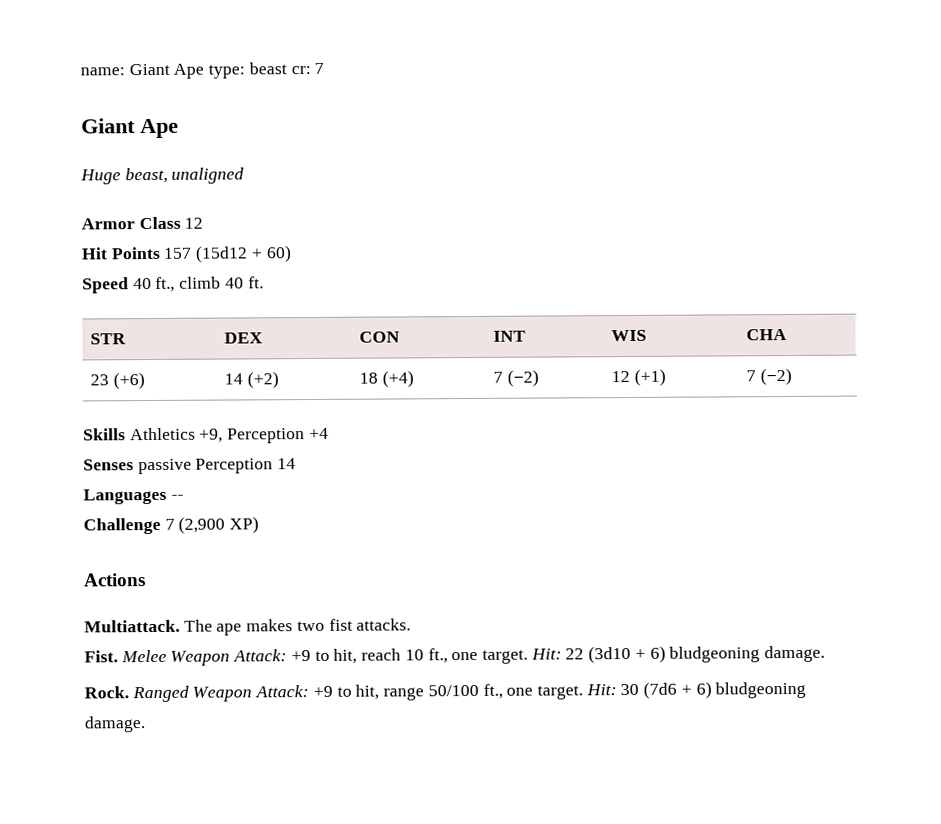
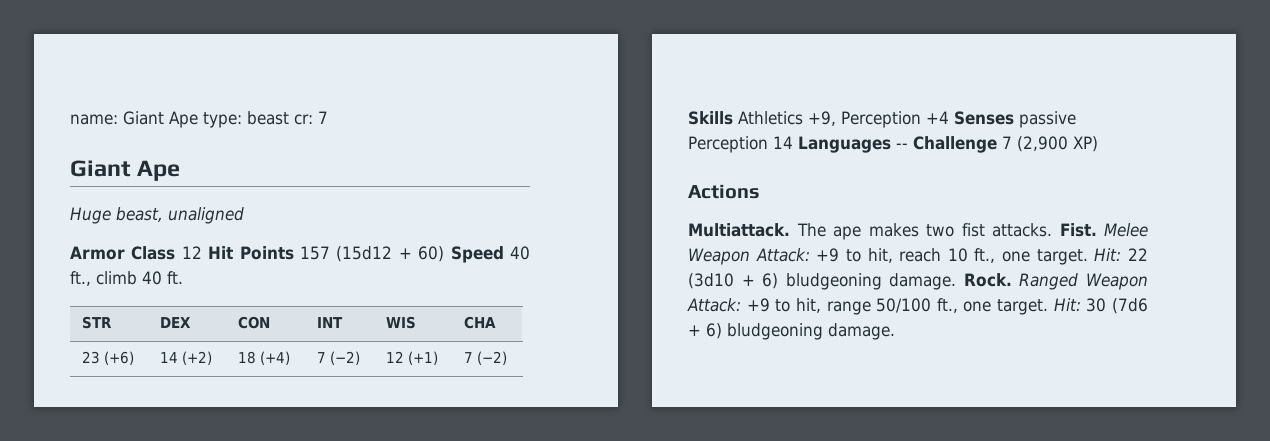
- Armor Class 12
- Hit Points 157 (15d12 + 60)
- Speed 40 ft., climb 40 ft.
+ Armor Class 12 Hit Points 157 (15d12 + 60) Speed 40 ft., climb 40 ft.
- Skills Athletics +9, Perception +4
- Senses passive Perception 14
- Languages --
- Challenge 7 (2,900 XP)
+ Skills Athletics +9, Perception +4 Senses passive Perception 14 Languages -- Challenge 7 (2,900 XP)
- The ape makes two fist attacks.
- Fist.
+ The ape makes two fist attacks. Fist.
- Hit: 22 (3d10 + 6) bludgeoning damage.
- Rock.
+ Hit: 22 (3d10 + 6) bludgeoning damage. Rock.

